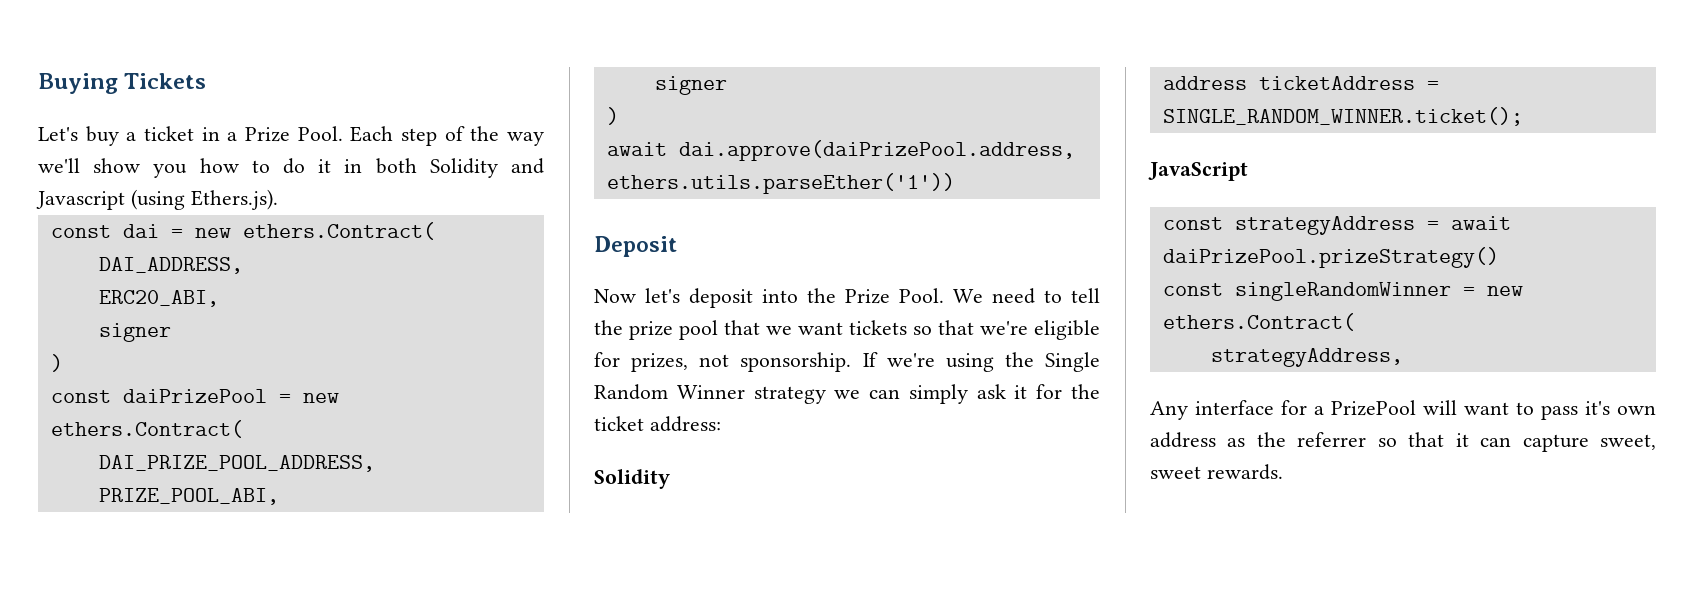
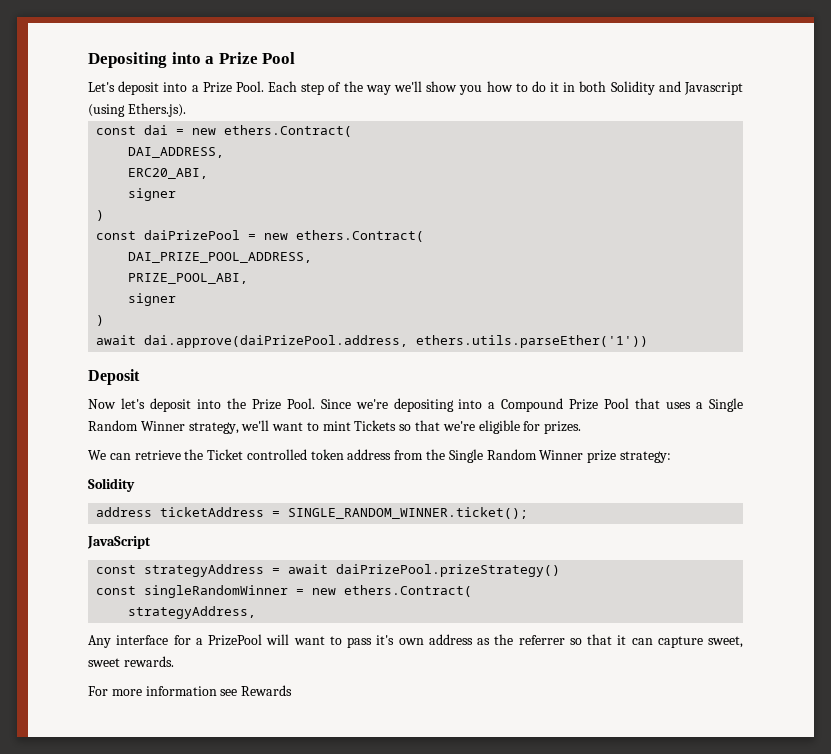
- Buying Tickets
- Let's buy a ticket in a Prize Pool.
+ Depositing into a Prize Pool
+ Let's deposit into a Prize Pool.
- We need to tell the prize pool that we want tickets so that we're eligible for prizes, not sponsorship. If we're using the Single Random Winner strategy we can simply ask it for the ticket address:
+ Since we're depositing into a Compound Prize Pool that uses a Single Random Winner strategy, we'll want to mint Tickets so that we're eligible for prizes.
+ We can retrieve the Ticket controlled token address from the Single Random Winner prize strategy:
+ For more information see Rewards

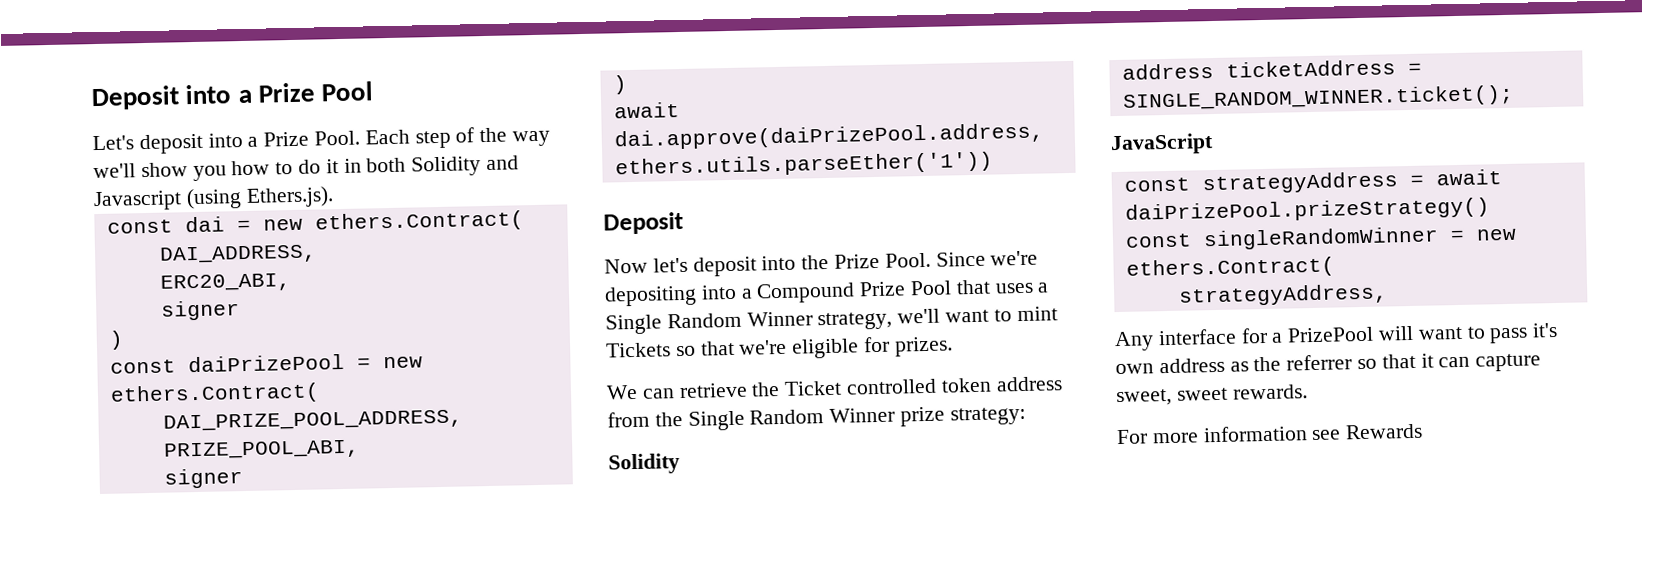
- Depositing into a Prize Pool
+ Deposit into a Prize Pool

